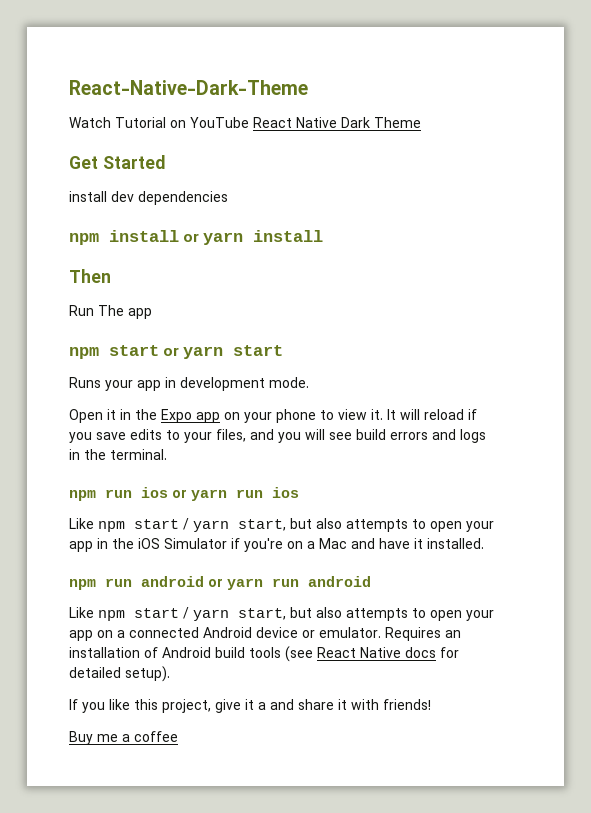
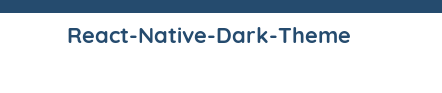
- Watch Tutorial on YouTube React Native Dark Theme
- Get Started
- install dev dependencies
- npm install or yarn install
- Then
- Run The app
- npm start or yarn start
- Runs your app in development mode.
- Open it in the Expo app on your phone to view it. It will reload if you save edits to your files, and you will see build errors and logs in the terminal.
- npm run ios or yarn run ios
- Like npm start / yarn start, but also attempts to open your app in the iOS Simulator if you're on a Mac and have it installed.
- npm run android or yarn run android
- Like npm start / yarn start, but also attempts to open your app on a connected Android device or emulator. Requires an installation of Android build tools (see React Native docs for detailed setup).
- If you like this project, give it a and share it with friends!
- Buy me a coffee

